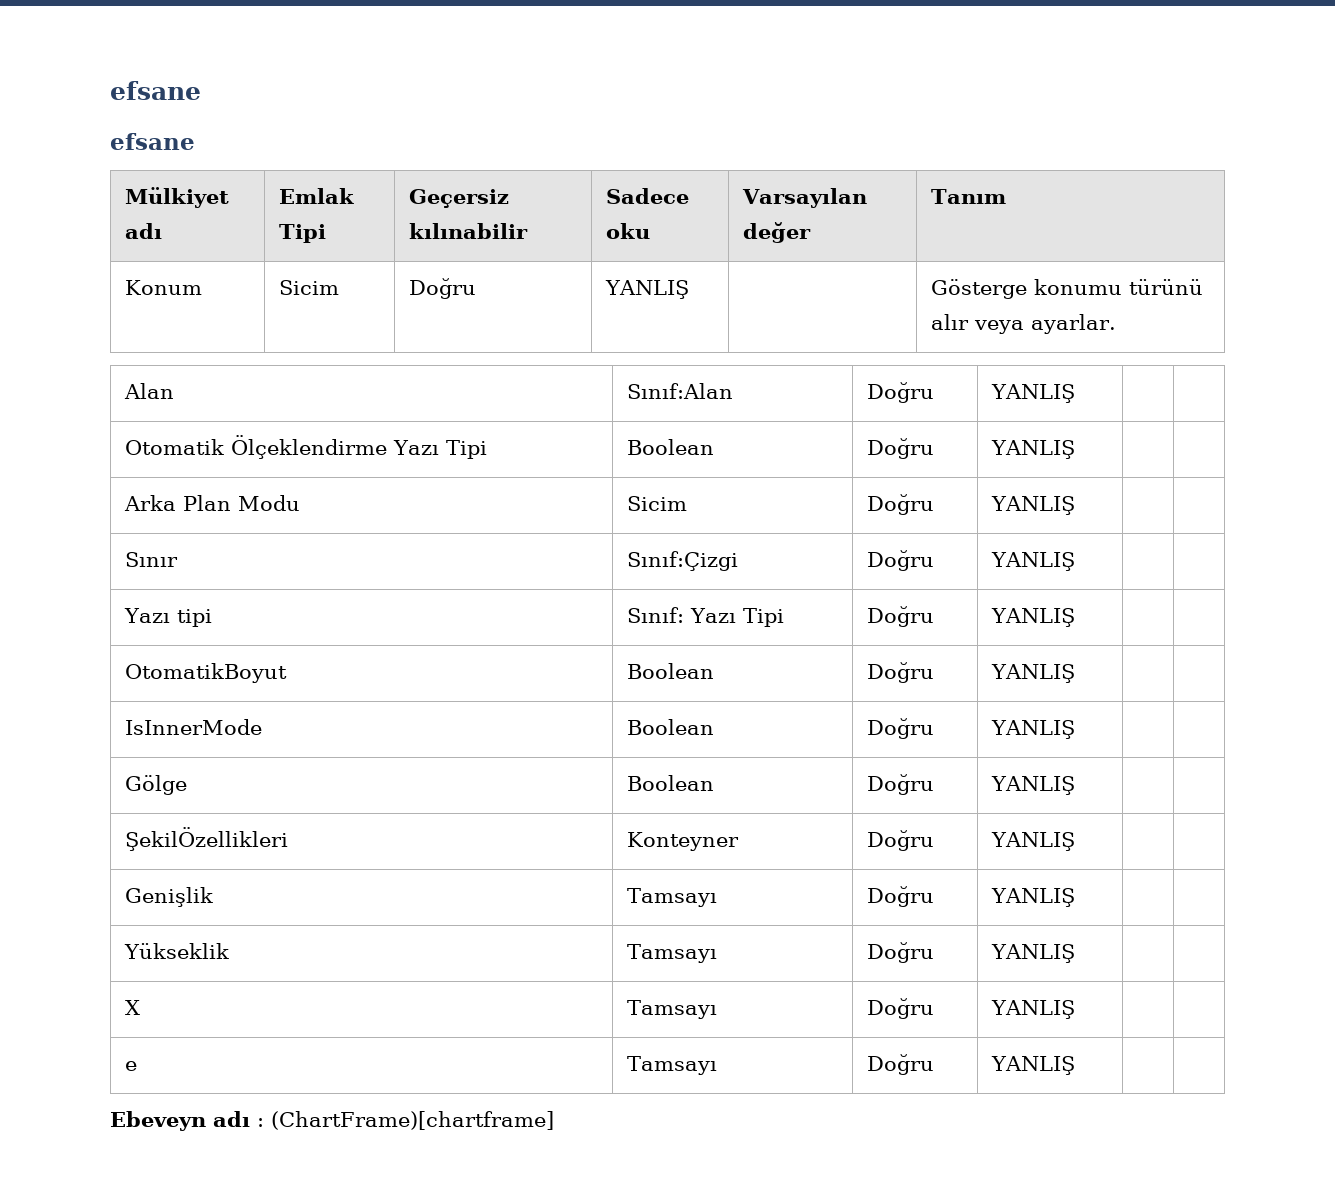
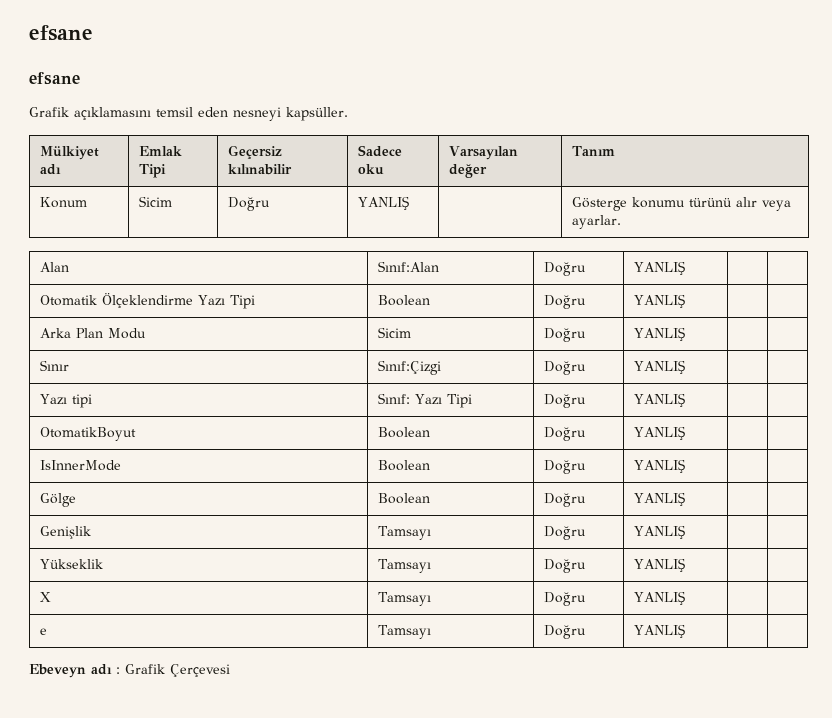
+ Grafik açıklamasını temsil eden nesneyi kapsüller.
- ŞekilÖzellikleri | Konteyner | Doğru | YANLIŞ | |
- Ebeveyn adı : (ChartFrame)[chartframe]
+ Ebeveyn adı : Grafik Çerçevesi

